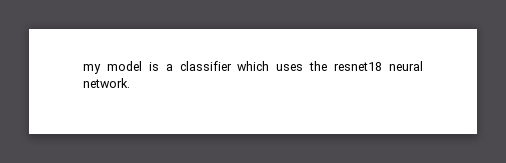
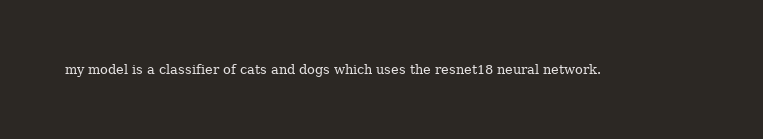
- my model is a classifier which uses the resnet18 neural network.
+ my model is a classifier of cats and dogs which uses the resnet18 neural network.

